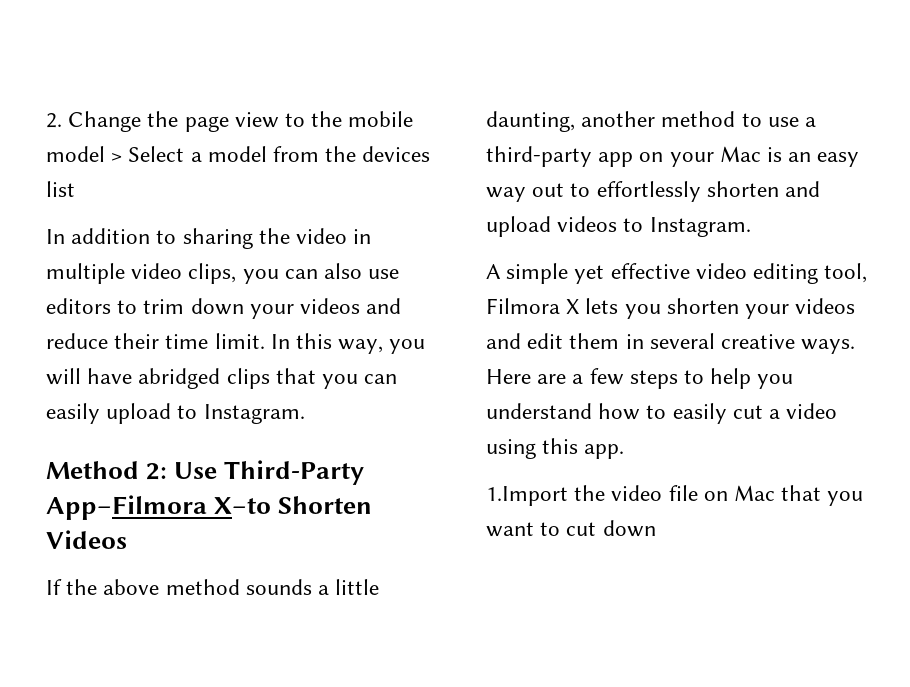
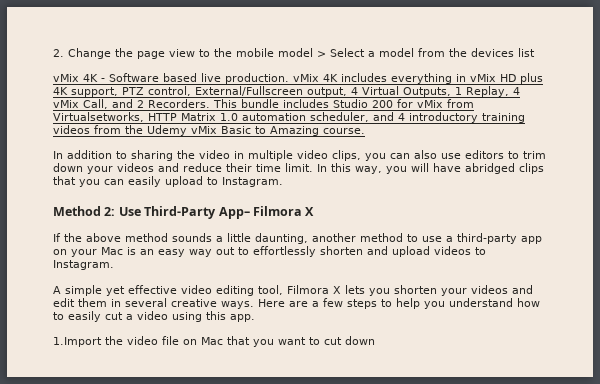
+ vMix 4K - Software based live production. vMix 4K includes everything in vMix HD plus 4K support, PTZ control, External/Fullscreen output, 4 Virtual Outputs, 1 Replay, 4 vMix Call, and 2 Recorders. This bundle includes Studio 200 for vMix from Virtualsetworks, HTTP Matrix 1.0 automation scheduler, and 4 introductory training videos from the Udemy vMix Basic to Amazing course.
- Method 2: Use Third-Party App–Filmora X–to Shorten Videos
+ Method 2: Use Third-Party App– Filmora X

